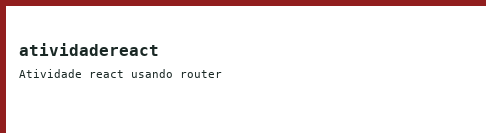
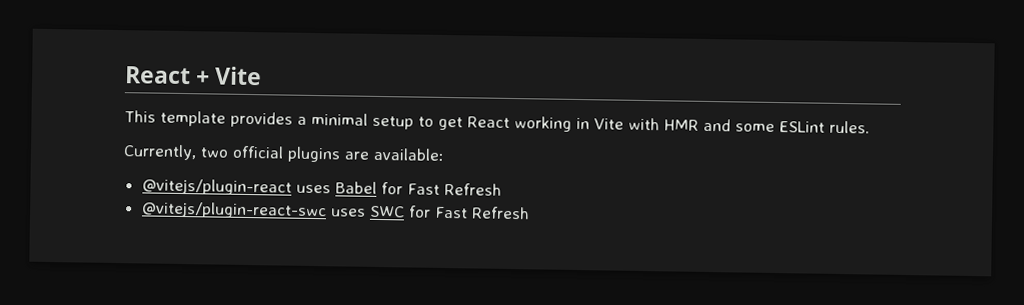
- atividadereact
- Atividade react usando router
+ React + Vite
+ This template provides a minimal setup to get React working in Vite with HMR and some ESLint rules.
+ Currently, two official plugins are available:
+ @vitejs/plugin-react uses Babel for Fast Refresh
+ @vitejs/plugin-react-swc uses SWC for Fast Refresh

